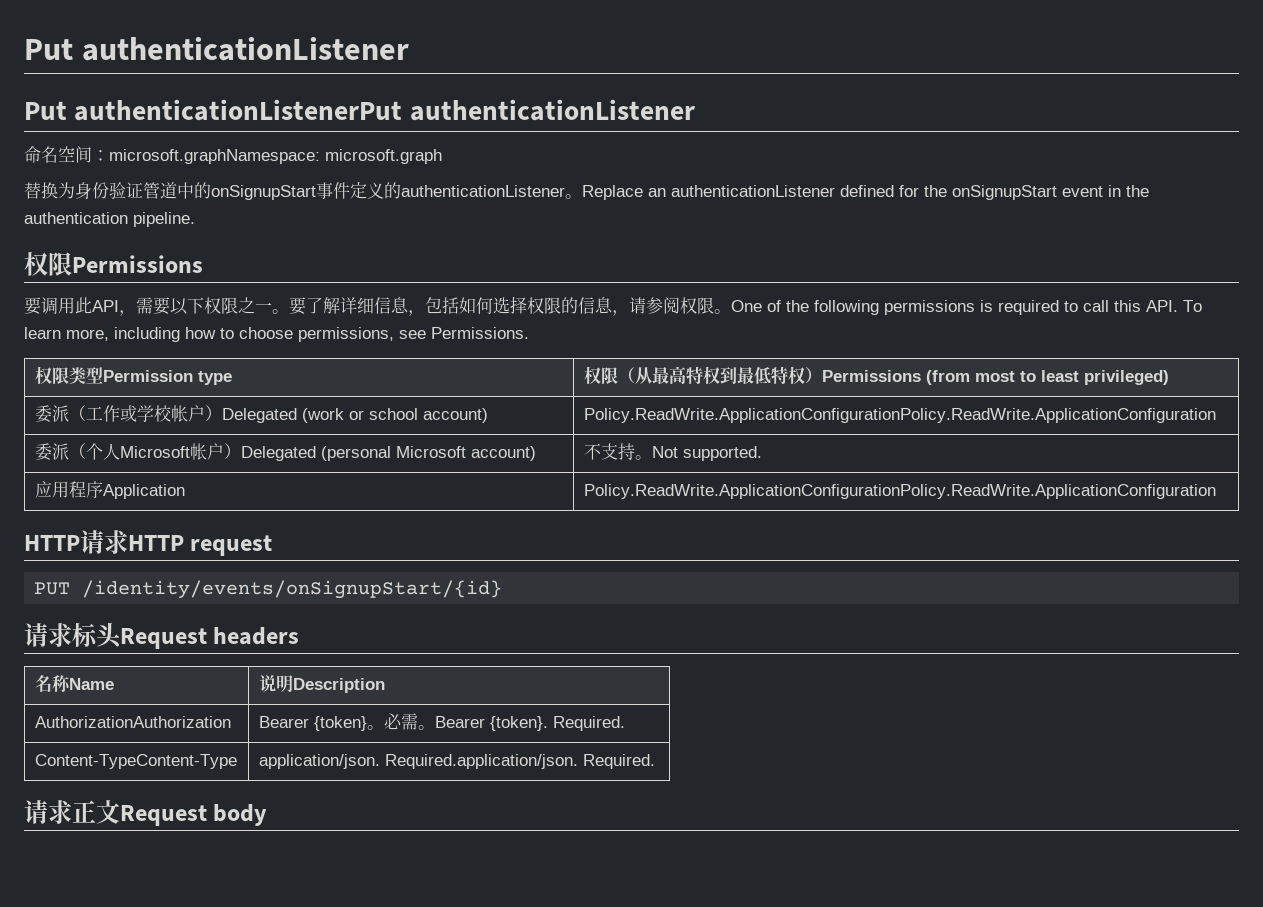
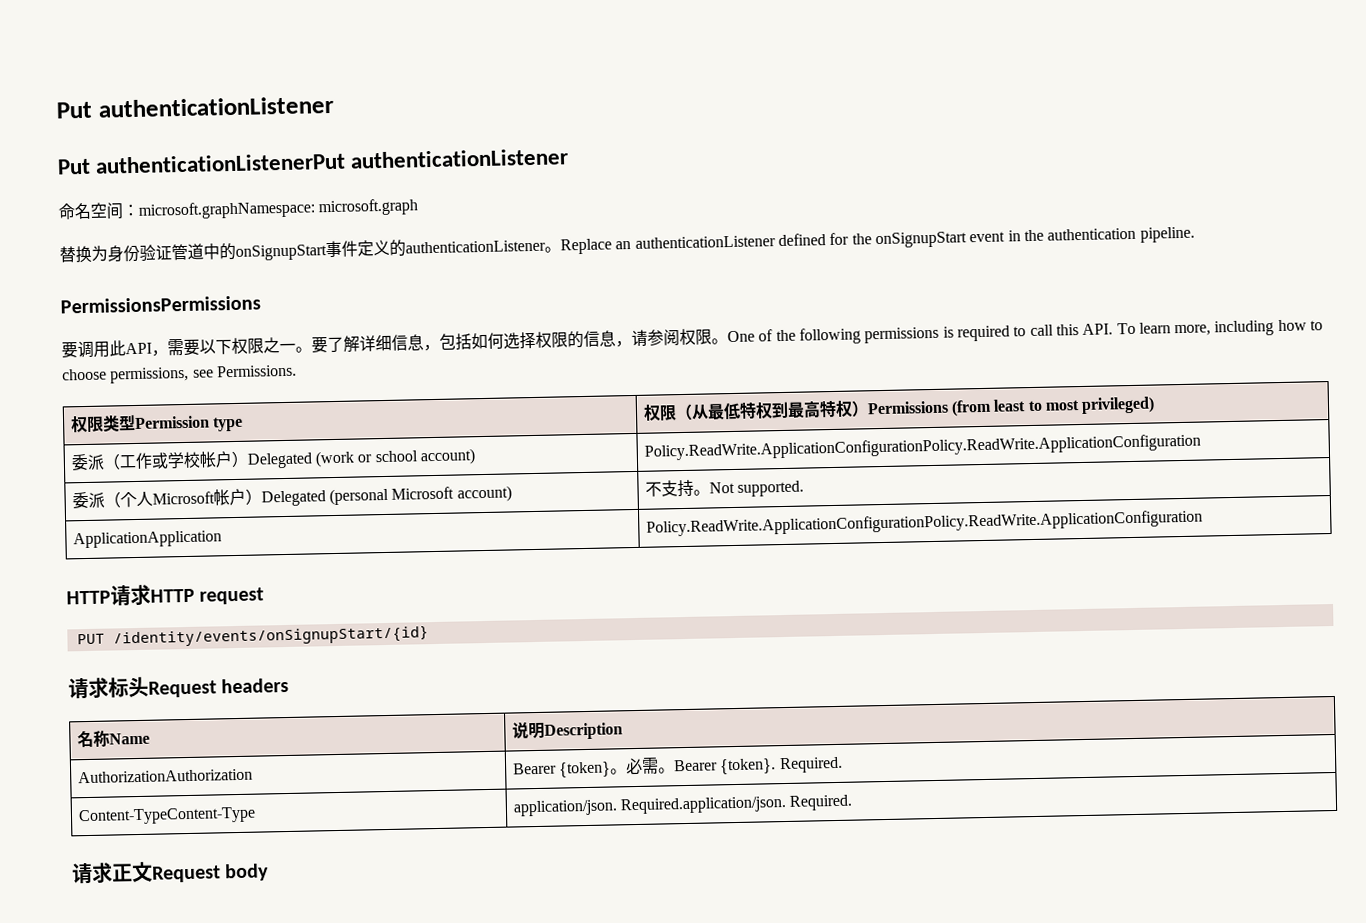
- 权限Permissions
+ PermissionsPermissions
- 权限类型Permission type | 权限（从最高特权到最低特权）Permissions (from most to least privileged)
+ 权限类型Permission type | 权限（从最低特权到最高特权）Permissions (from least to most privileged)
- 应用程序Application | Policy.ReadWrite.ApplicationConfigurationPolicy.ReadWrite.ApplicationConfiguration
+ ApplicationApplication | Policy.ReadWrite.ApplicationConfigurationPolicy.ReadWrite.ApplicationConfiguration

